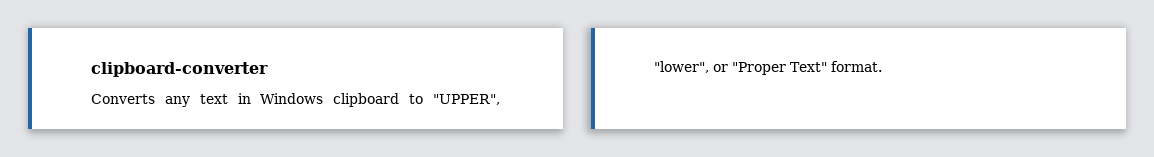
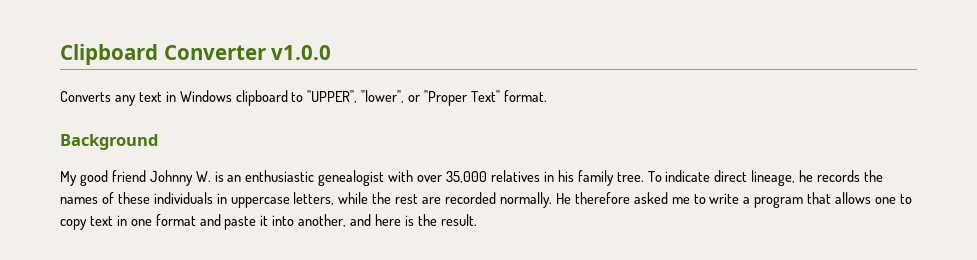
- clipboard-converter
+ Clipboard Converter v1.0.0
+ Background
+ My good friend Johnny W. is an enthusiastic genealogist with over 35,000 relatives in his family tree. To indicate direct lineage, he records the names of these individuals in uppercase letters, while the rest are recorded normally. He therefore asked me to write a program that allows one to copy text in one format and paste it into another, and here is the result.

